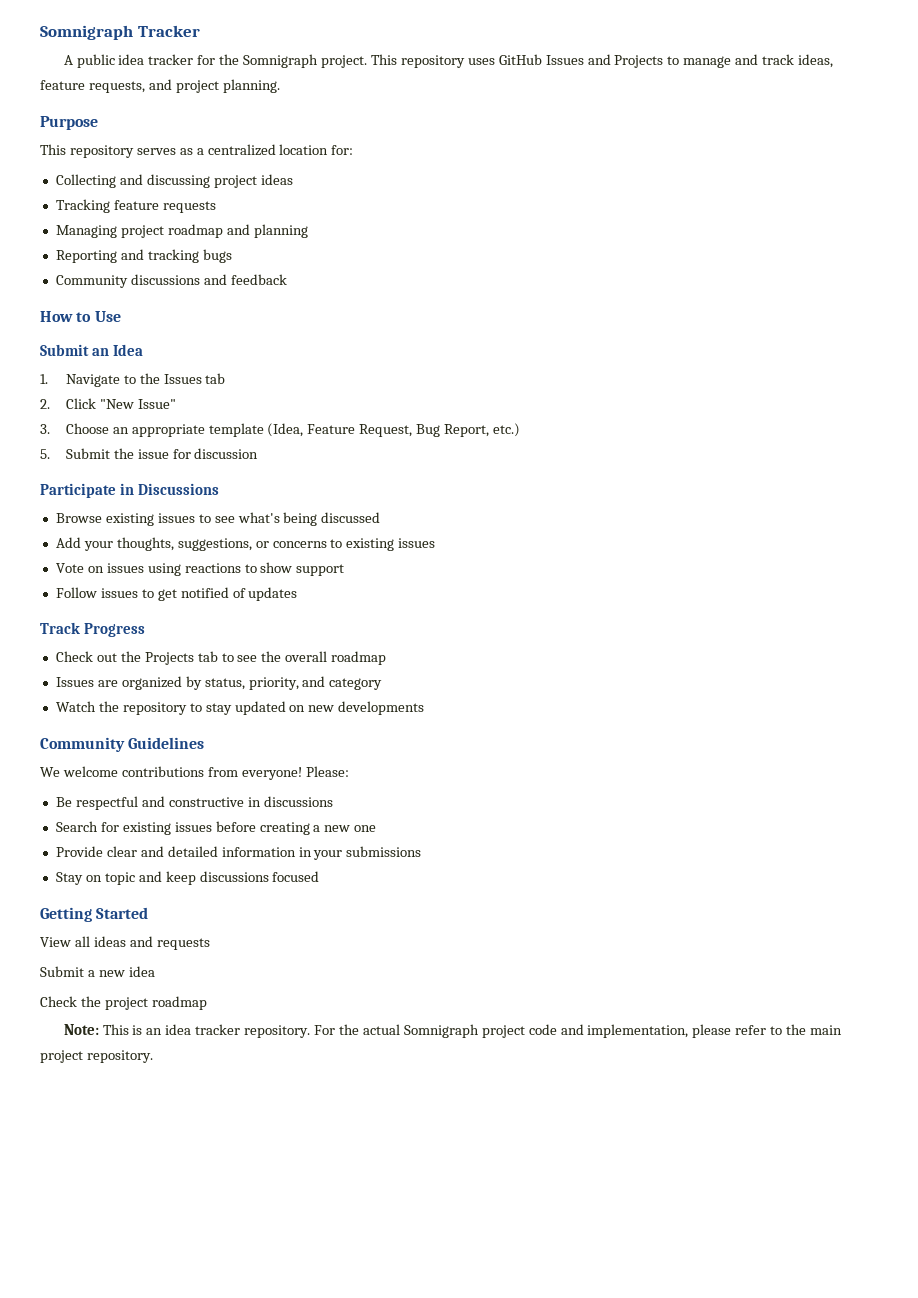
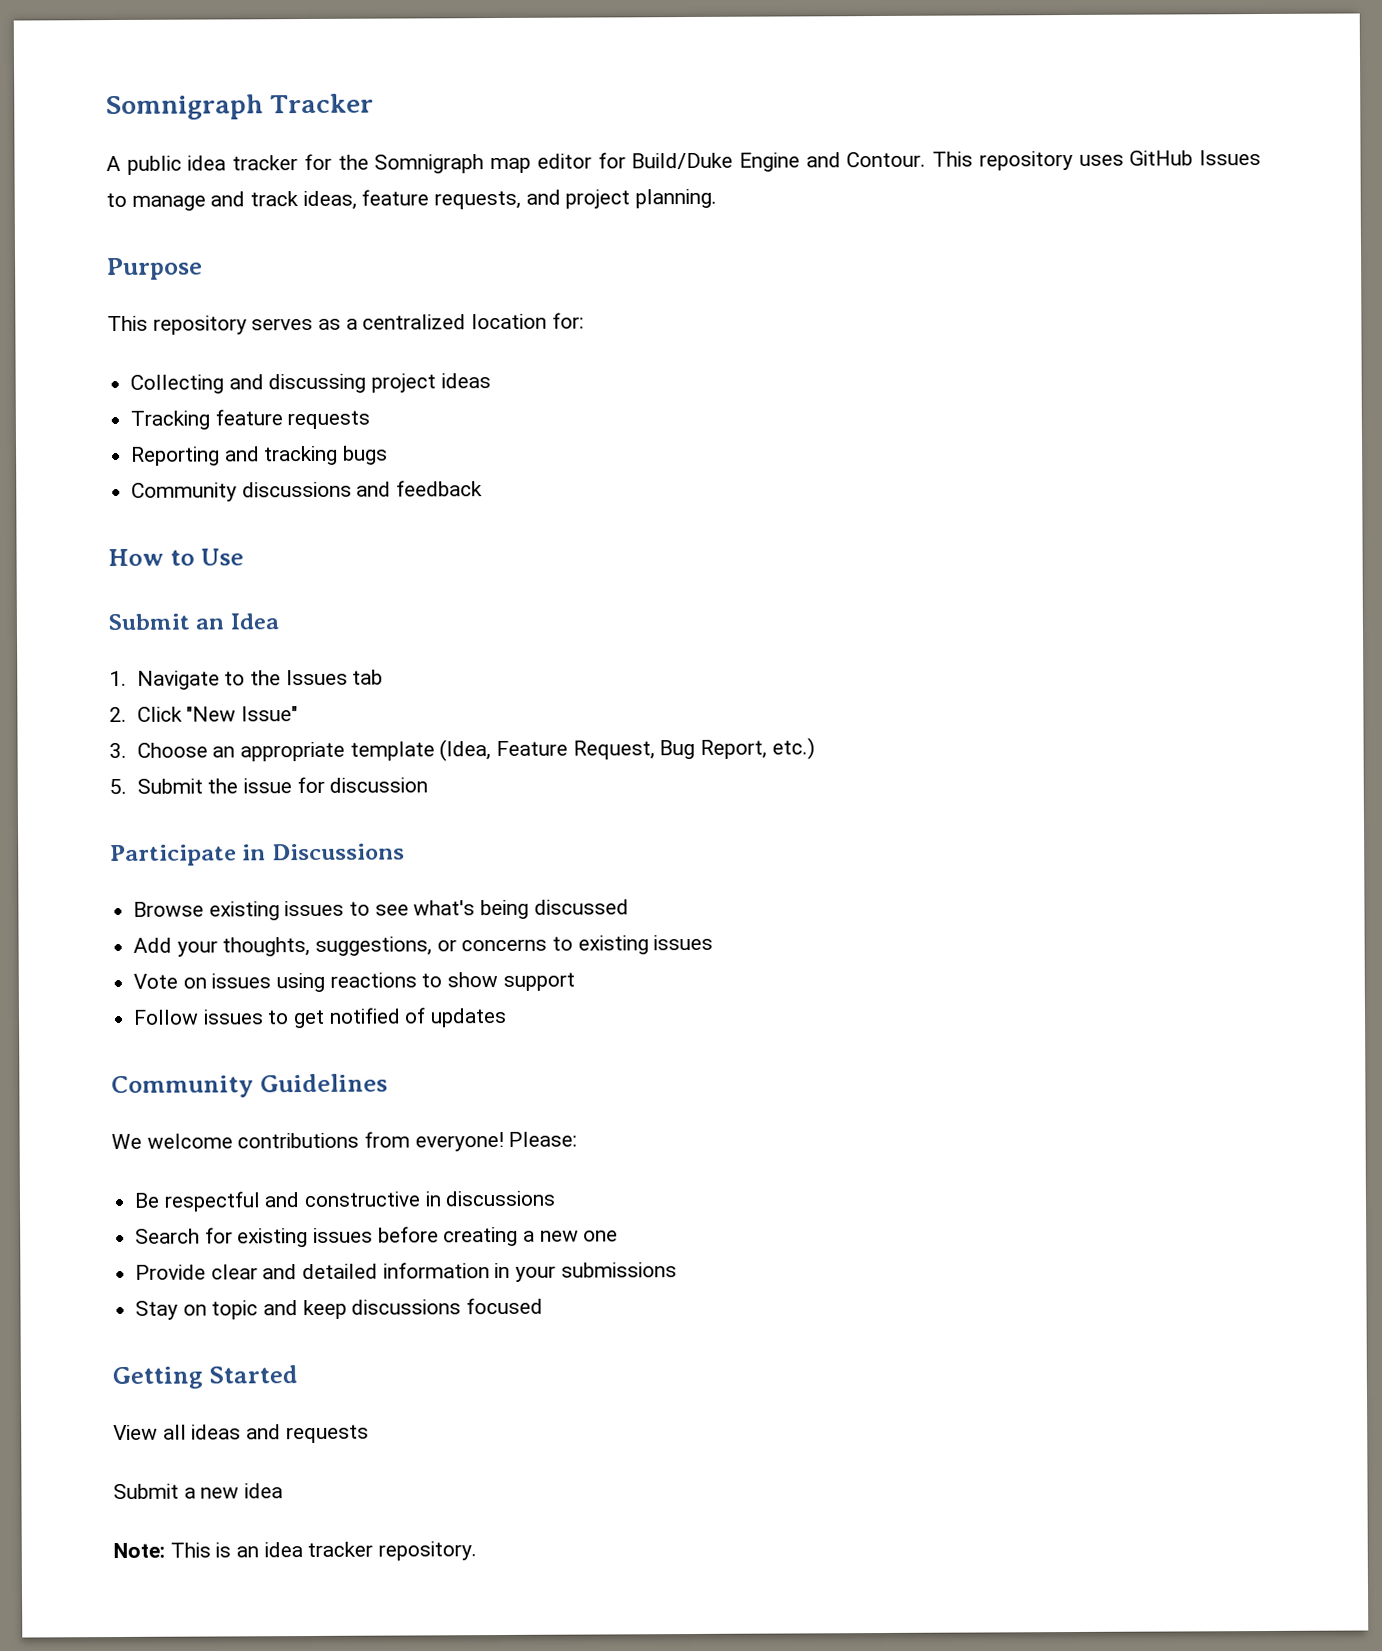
- A public idea tracker for the Somnigraph project.
+ A public idea tracker for the Somnigraph map editor for Build/Duke Engine and Contour.
- This repository uses GitHub Issues and Projects to manage and track ideas, feature requests, and project planning.
+ This repository uses GitHub Issues to manage and track ideas, feature requests, and project planning.
- Managing project roadmap and planning
- Track Progress
- Check out the Projects tab to see the overall roadmap
- Issues are organized by status, priority, and category
- Watch the repository to stay updated on new developments
- Check the project roadmap
- For the actual Somnigraph project code and implementation, please refer to the main project repository.

